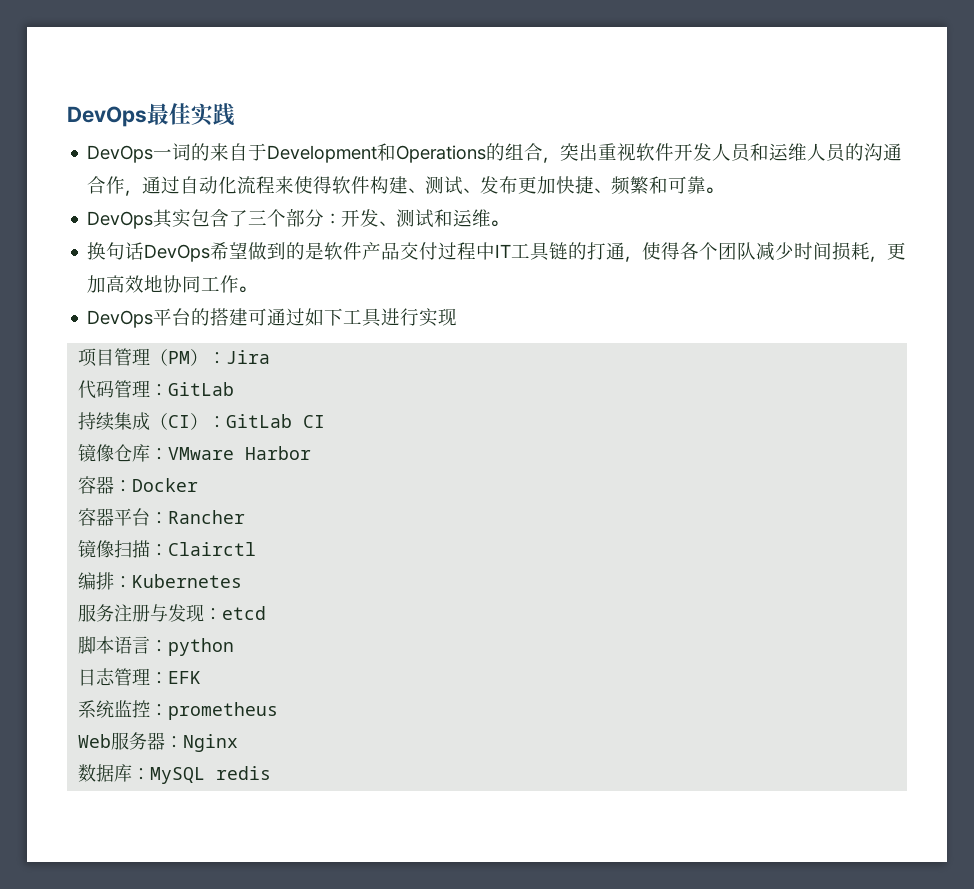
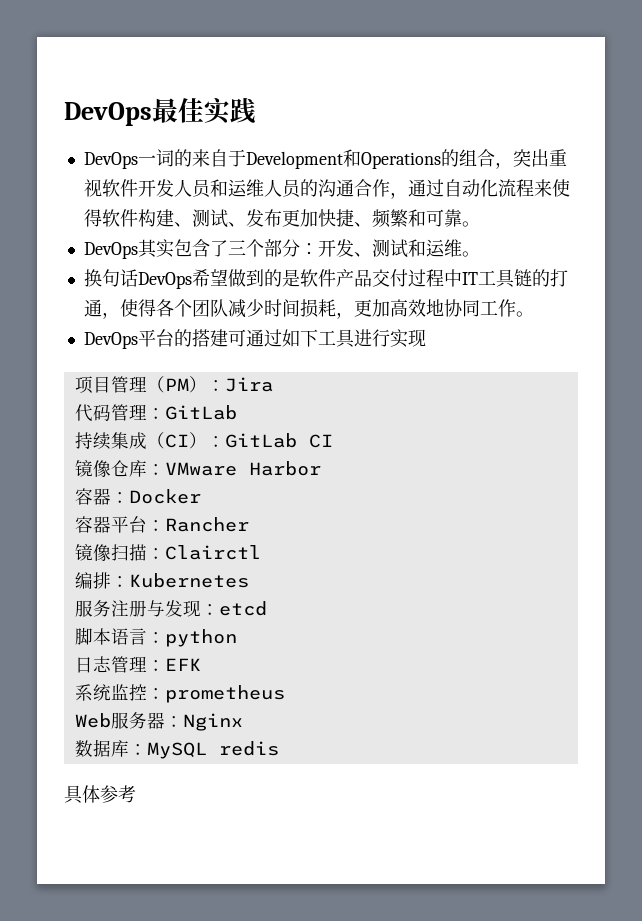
+ 具体参考

